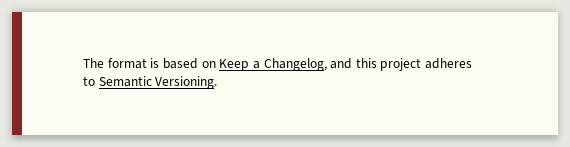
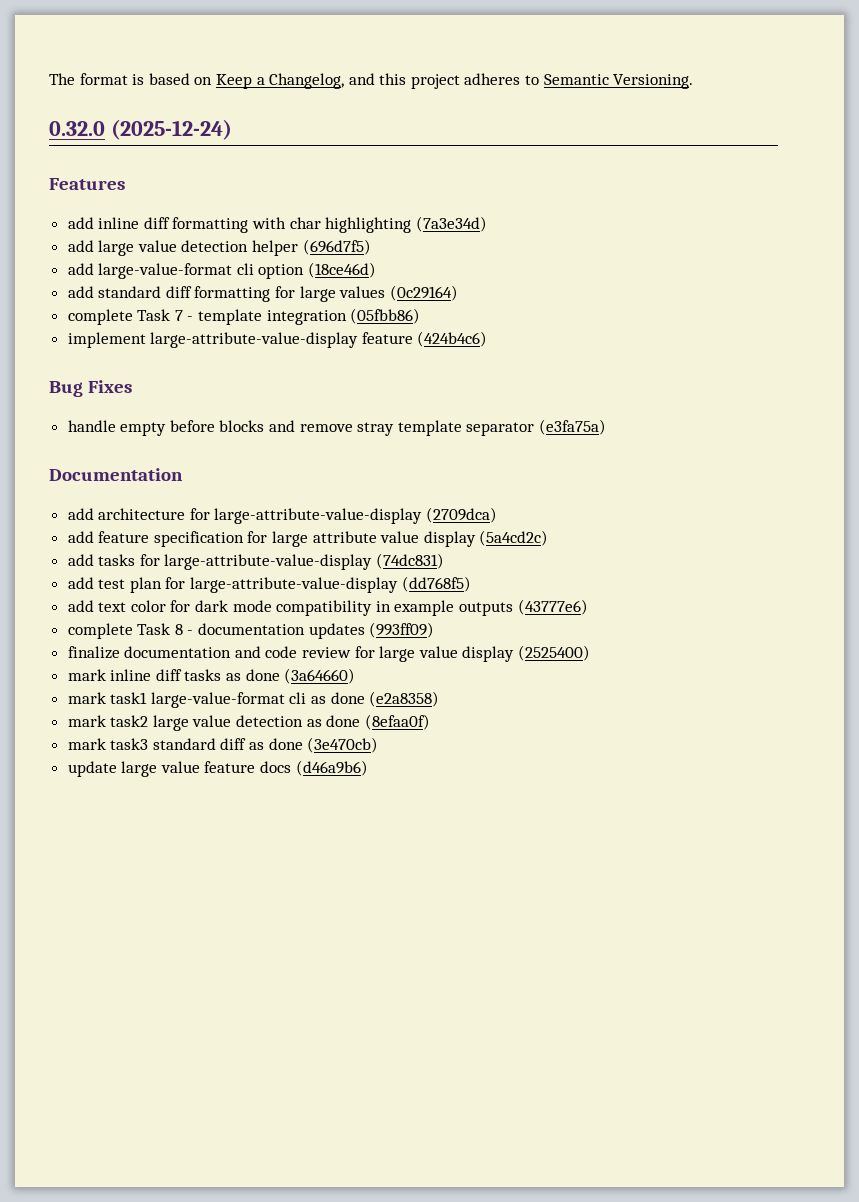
+ 0.32.0 (2025-12-24)
+ Features
+ add inline diff formatting with char highlighting (7a3e34d)
+ add large value detection helper (696d7f5)
+ add large-value-format cli option (18ce46d)
+ add standard diff formatting for large values (0c29164)
+ complete Task 7 - template integration (05fbb86)
+ implement large-attribute-value-display feature (424b4c6)
+ Bug Fixes
+ handle empty before blocks and remove stray template separator (e3fa75a)
+ Documentation
+ add architecture for large-attribute-value-display (2709dca)
+ add feature specification for large attribute value display (5a4cd2c)
+ add tasks for large-attribute-value-display (74dc831)
+ add test plan for large-attribute-value-display (dd768f5)
+ add text color for dark mode compatibility in example outputs (43777e6)
+ complete Task 8 - documentation updates (993ff09)
+ finalize documentation and code review for large value display (2525400)
+ mark inline diff tasks as done (3a64660)
+ mark task1 large-value-format cli as done (e2a8358)
+ mark task2 large value detection as done (8efaa0f)
+ mark task3 standard diff as done (3e470cb)
+ update large value feature docs (d46a9b6)

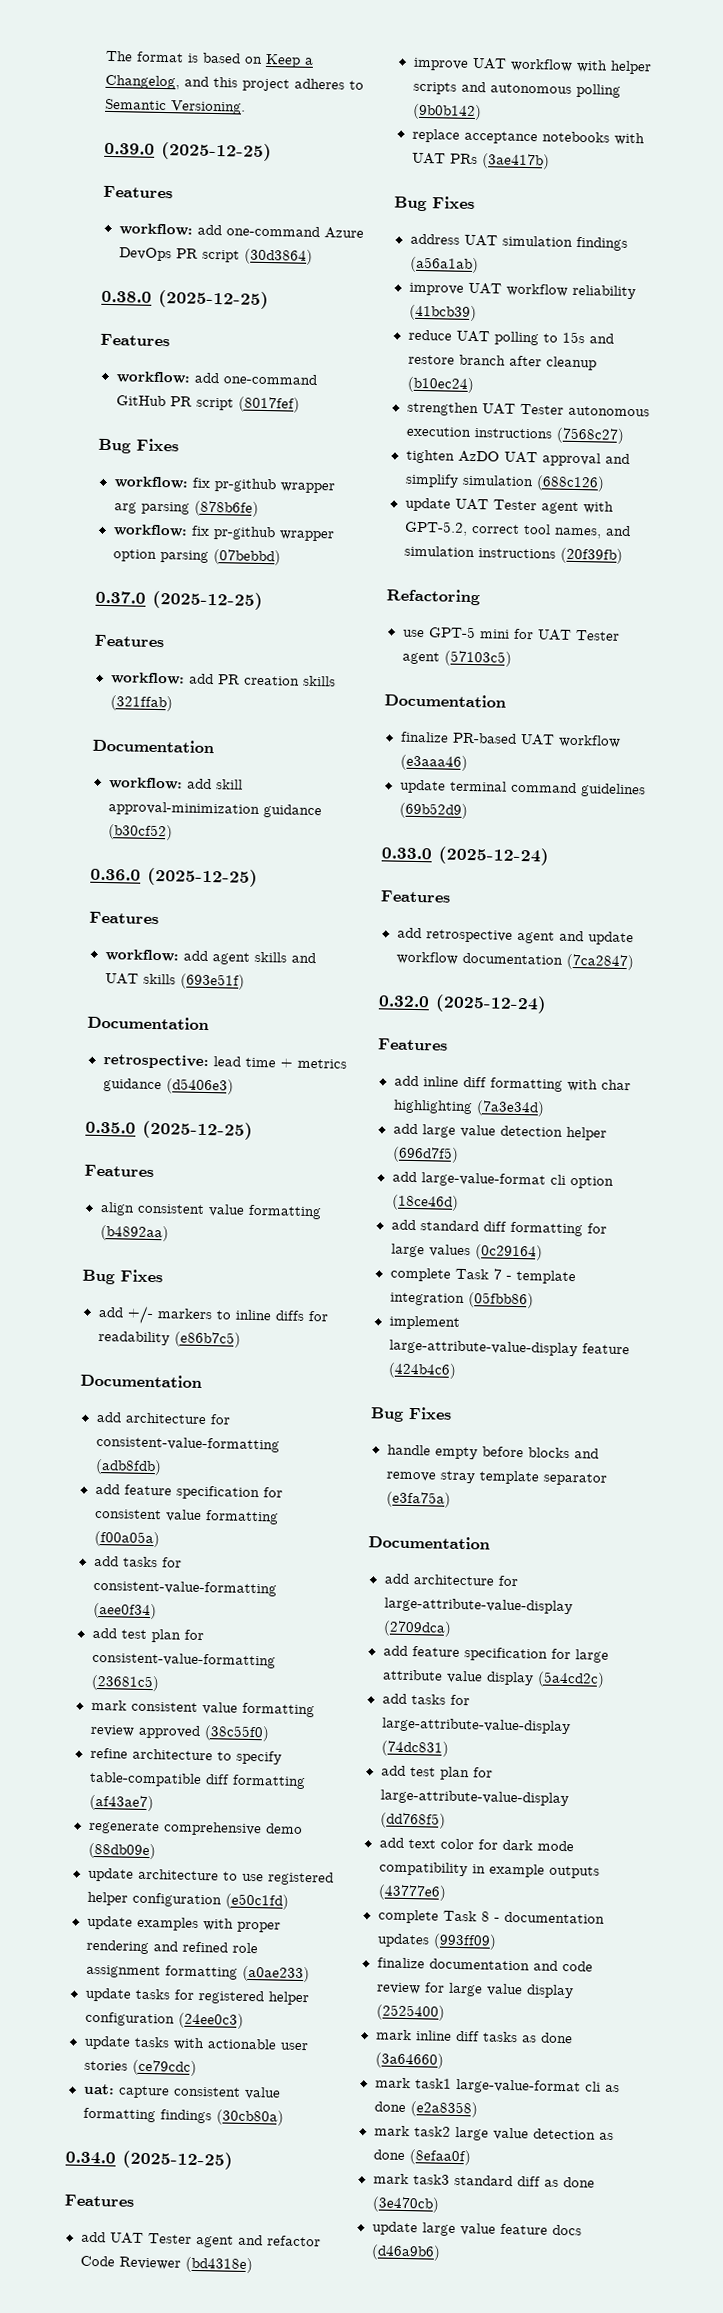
+ 0.39.0 (2025-12-25)
+ Features
+ workflow: add one-command Azure DevOps PR script (30d3864)
+ 0.38.0 (2025-12-25)
+ Features
+ workflow: add one-command GitHub PR script (8017fef)
+ Bug Fixes
+ workflow: fix pr-github wrapper arg parsing (878b6fe)
+ workflow: fix pr-github wrapper option parsing (07bebbd)
+ 0.37.0 (2025-12-25)
+ Features
+ workflow: add PR creation skills (321ffab)
+ Documentation
+ workflow: add skill approval-minimization guidance (b30cf52)
+ 0.36.0 (2025-12-25)
+ Features
+ workflow: add agent skills and UAT skills (693e51f)
+ Documentation
+ retrospective: lead time + metrics guidance (d5406e3)
+ 0.35.0 (2025-12-25)
+ Features
+ align consistent value formatting (b4892aa)
+ Bug Fixes
+ add +/- markers to inline diffs for readability (e86b7c5)
+ Documentation
+ add architecture for consistent-value-formatting (adb8fdb)
+ add feature specification for consistent value formatting (f00a05a)
+ add tasks for consistent-value-formatting (aee0f34)
+ add test plan for consistent-value-formatting (23681c5)
+ mark consistent value formatting review approved (38c55f0)
+ refine architecture to specify table-compatible diff formatting (af43ae7)
+ regenerate comprehensive demo (88db09e)
+ update architecture to use registered helper configuration (e50c1fd)
+ update examples with proper rendering and refined role assignment formatting (a0ae233)
+ update tasks for registered helper configuration (24ee0c3)
+ update tasks with actionable user stories (ce79cdc)
+ uat: capture consistent value formatting findings (30cb80a)
+ 0.34.0 (2025-12-25)
+ Features
+ add UAT Tester agent and refactor Code Reviewer (bd4318e)
+ improve UAT workflow with helper scripts and autonomous polling (9b0b142)
+ replace acceptance notebooks with UAT PRs (3ae417b)
+ Bug Fixes
+ address UAT simulation findings (a56a1ab)
+ improve UAT workflow reliability (41bcb39)
+ reduce UAT polling to 15s and restore branch after cleanup (b10ec24)
+ strengthen UAT Tester autonomous execution instructions (7568c27)
+ tighten AzDO UAT approval and simplify simulation (688c126)
+ update UAT Tester agent with GPT-5.2, correct tool names, and simulation instructions (20f39fb)
+ Refactoring
+ use GPT-5 mini for UAT Tester agent (57103c5)
+ Documentation
+ finalize PR-based UAT workflow (e3aaa46)
+ update terminal command guidelines (69b52d9)
+ 0.33.0 (2025-12-24)
+ Features
+ add retrospective agent and update workflow documentation (7ca2847)

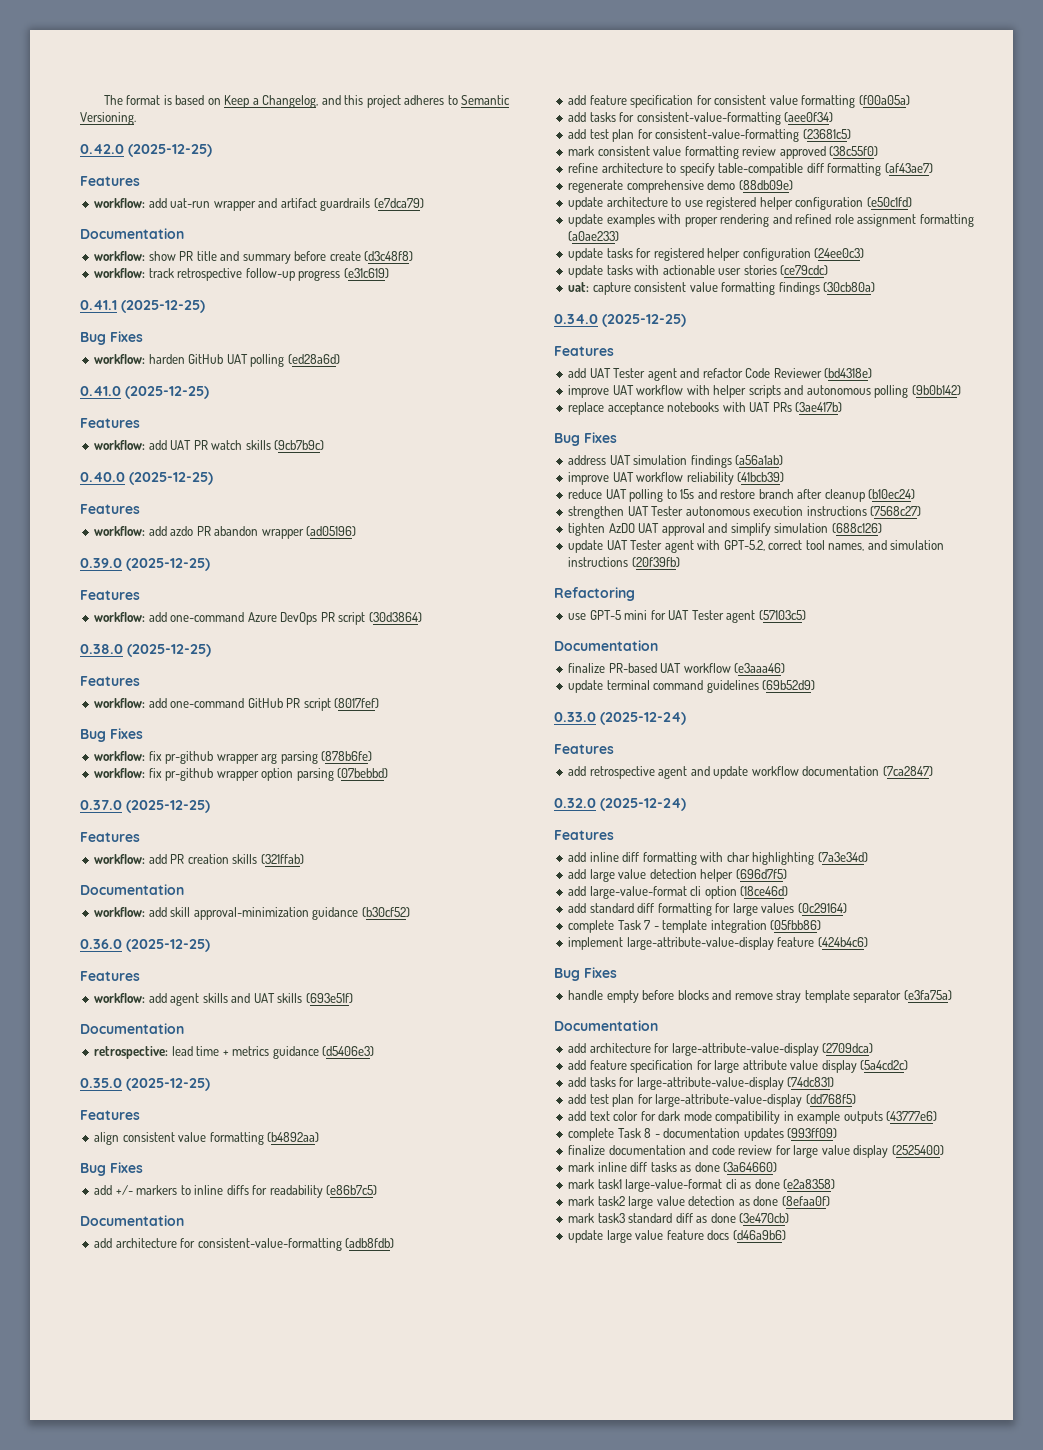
+ 0.42.0 (2025-12-25)
+ Features
+ workflow: add uat-run wrapper and artifact guardrails (e7dca79)
+ Documentation
+ workflow: show PR title and summary before create (d3c48f8)
+ workflow: track retrospective follow-up progress (e31c619)
+ 0.41.1 (2025-12-25)
+ Bug Fixes
+ workflow: harden GitHub UAT polling (ed28a6d)
+ 0.41.0 (2025-12-25)
+ Features
+ workflow: add UAT PR watch skills (9cb7b9c)
+ 0.40.0 (2025-12-25)
+ Features
+ workflow: add azdo PR abandon wrapper (ad05196)

